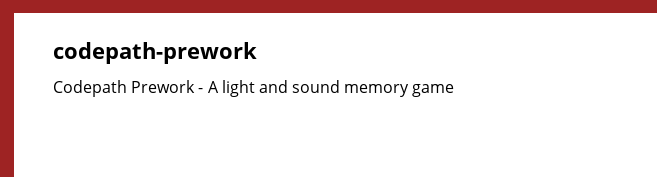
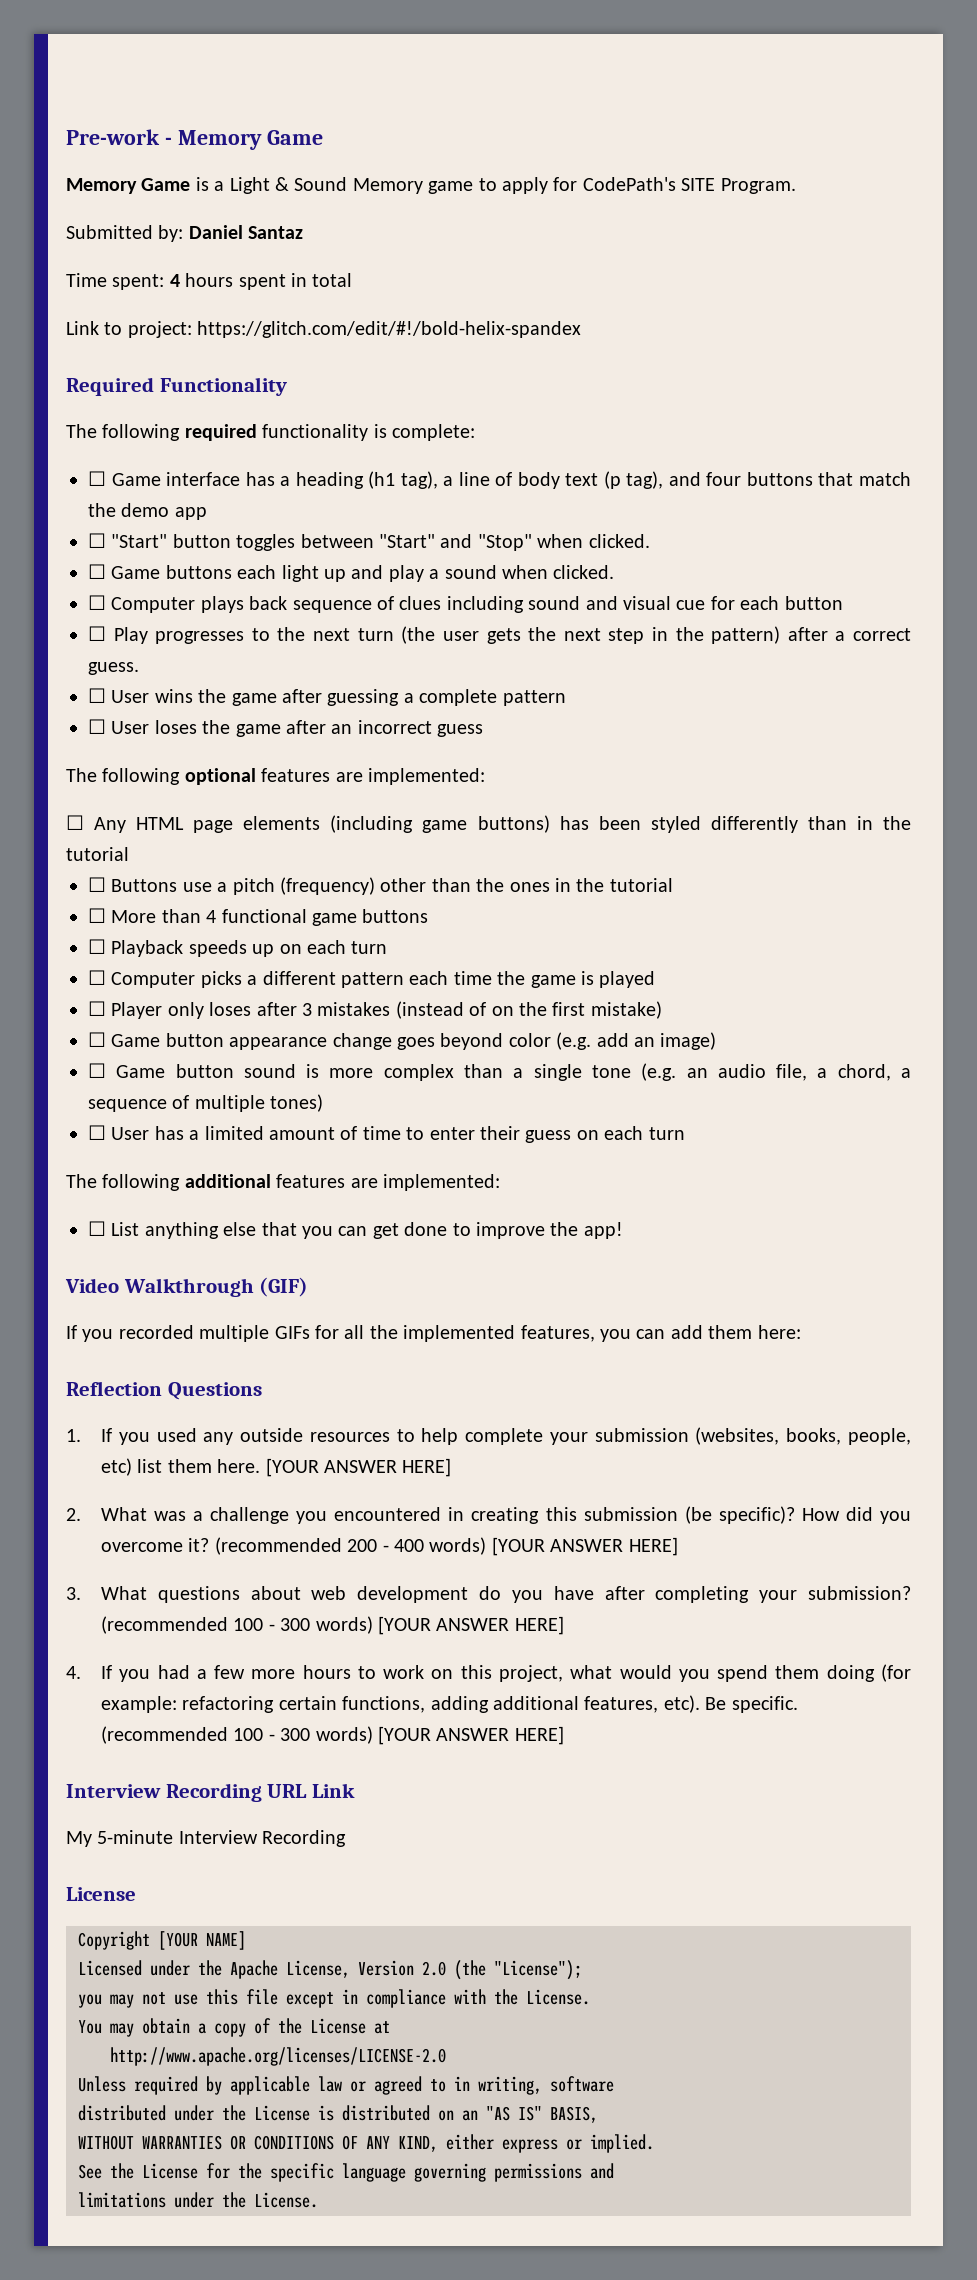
- codepath-prework
- Codepath Prework - A light and sound memory game
+ Pre-work - Memory Game
+ Memory Game is a Light & Sound Memory game to apply for CodePath's SITE Program.
+ Submitted by: Daniel Santaz
+ Time spent: 4 hours spent in total
+ Link to project: https://glitch.com/edit/#!/bold-helix-spandex
+ Required Functionality
+ The following required functionality is complete:
+ ☐ Game interface has a heading (h1 tag), a line of body text (p tag), and four buttons that match the demo app
+ ☐ "Start" button toggles between "Start" and "Stop" when clicked.
+ ☐ Game buttons each light up and play a sound when clicked.
+ ☐ Computer plays back sequence of clues including sound and visual cue for each button
+ ☐ Play progresses to the next turn (the user gets the next step in the pattern) after a correct guess.
+ ☐ User wins the game after guessing a complete pattern
+ ☐ User loses the game after an incorrect guess
+ The following optional features are implemented:
+ ☐ Any HTML page elements (including game buttons) has been styled differently than in the tutorial
+ ☐ Buttons use a pitch (frequency) other than the ones in the tutorial
+ ☐ More than 4 functional game buttons
+ ☐ Playback speeds up on each turn
+ ☐ Computer picks a different pattern each time the game is played
+ ☐ Player only loses after 3 mistakes (instead of on the first mistake)
+ ☐ Game button appearance change goes beyond color (e.g. add an image)
+ ☐ Game button sound is more complex than a single tone (e.g. an audio file, a chord, a sequence of multiple tones)
+ ☐ User has a limited amount of time to enter their guess on each turn
+ The following additional features are implemented:
+ ☐ List anything else that you can get done to improve the app!
+ Video Walkthrough (GIF)
+ If you recorded multiple GIFs for all the implemented features, you can add them here:
+ Reflection Questions
+ 1. If you used any outside resources to help complete your submission (websites, books, people, etc) list them here. [YOUR ANSWER HERE]
+ 2. What was a challenge you encountered in creating this submission (be specific)? How did you overcome it? (recommended 200 - 400 words) [YOUR ANSWER HERE]
+ 3. What questions about web development do you have after completing your submission? (recommended 100 - 300 words) [YOUR ANSWER HERE]
+ 4. If you had a few more hours to work on this project, what would you spend them doing (for example: refactoring certain functions, adding additional features, etc). Be specific. (recommended 100 - 300 words) [YOUR ANSWER HERE]
+ Interview Recording URL Link
+ My 5-minute Interview Recording
+ License
+ Copyright [YOUR NAME]
+ Licensed under the Apache License, Version 2.0 (the "License");
+ you may not use this file except in compliance with the License.
+ You may obtain a copy of the License at
+ http://www.apache.org/licenses/LICENSE-2.0
+ Unless required by applicable law or agreed to in writing, software
+ distributed under the License is distributed on an "AS IS" BASIS,
+ WITHOUT WARRANTIES OR CONDITIONS OF ANY KIND, either express or implied.
+ See the License for the specific language governing permissions and
+ limitations under the License.

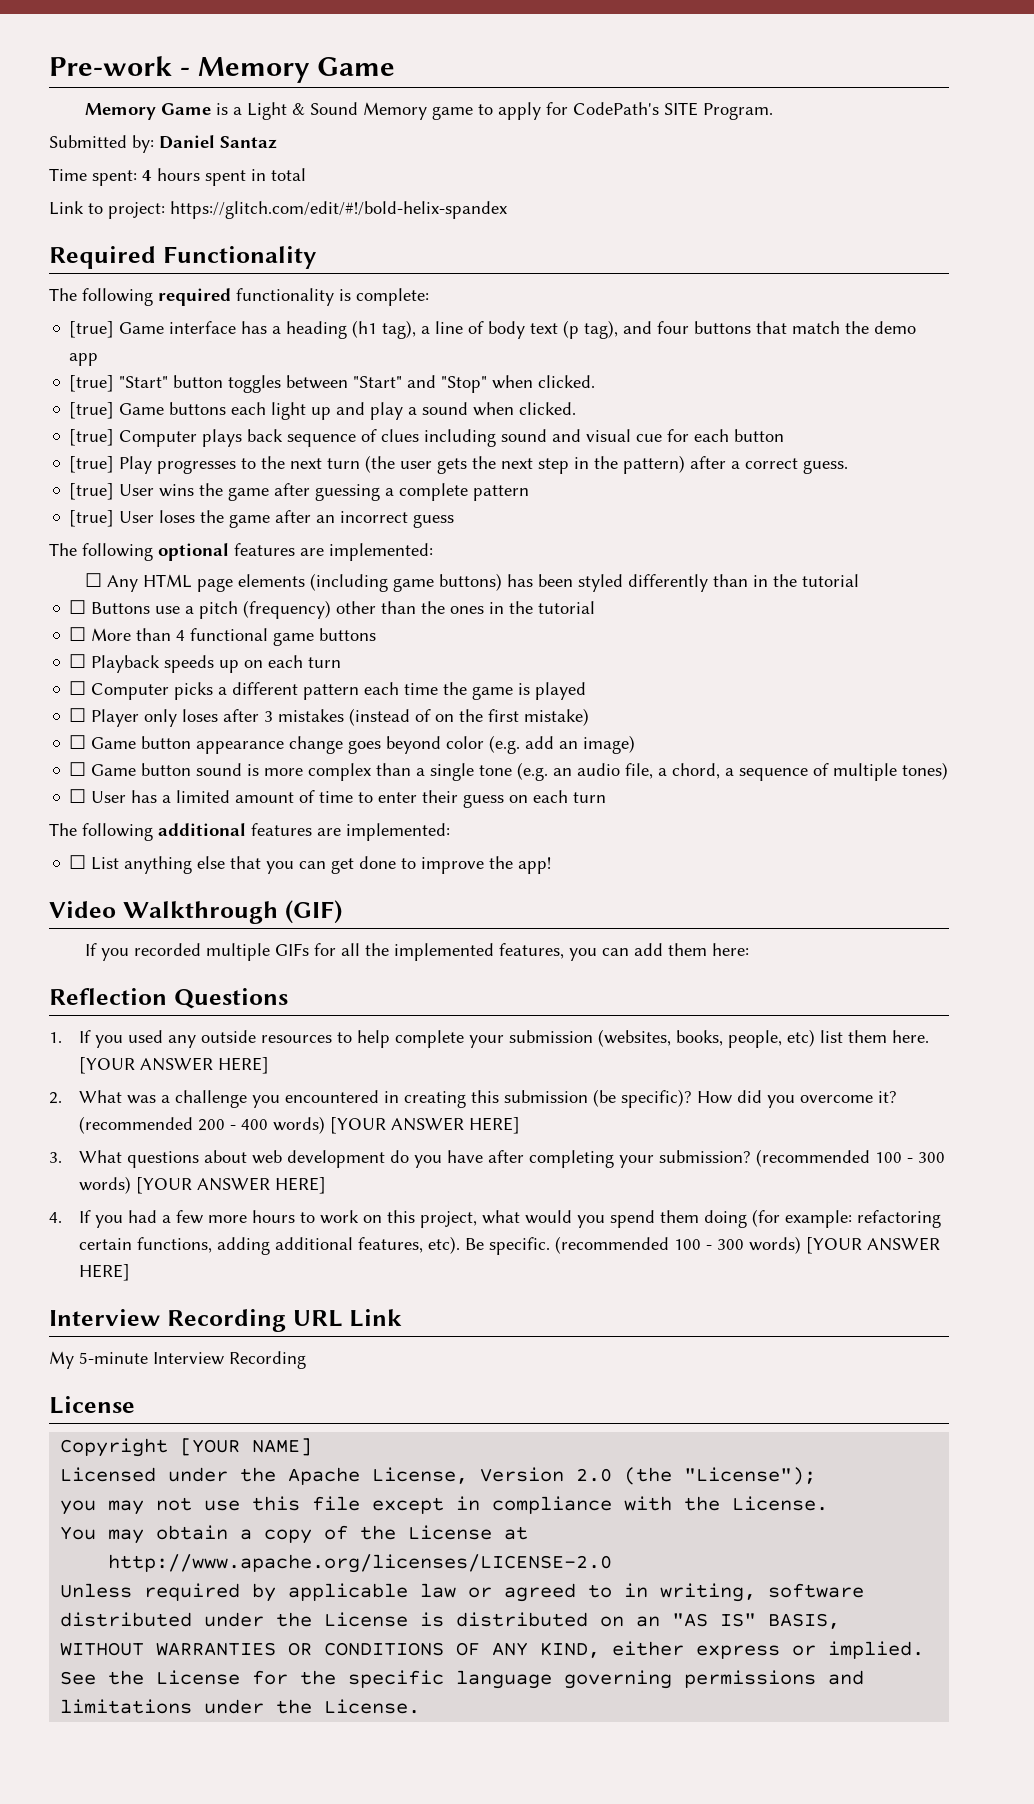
- ☐ Game interface has a heading (h1 tag), a line of body text (p tag), and four buttons that match the demo app
+ [true] Game interface has a heading (h1 tag), a line of body text (p tag), and four buttons that match the demo app
- ☐ "Start" button toggles between "Start" and "Stop" when clicked.
+ [true] "Start" button toggles between "Start" and "Stop" when clicked.
- ☐ Game buttons each light up and play a sound when clicked.
+ [true] Game buttons each light up and play a sound when clicked.
- ☐ Computer plays back sequence of clues including sound and visual cue for each button
+ [true] Computer plays back sequence of clues including sound and visual cue for each button
- ☐ Play progresses to the next turn (the user gets the next step in the pattern) after a correct guess.
+ [true] Play progresses to the next turn (the user gets the next step in the pattern) after a correct guess.
- ☐ User wins the game after guessing a complete pattern
+ [true] User wins the game after guessing a complete pattern
- ☐ User loses the game after an incorrect guess
+ [true] User loses the game after an incorrect guess

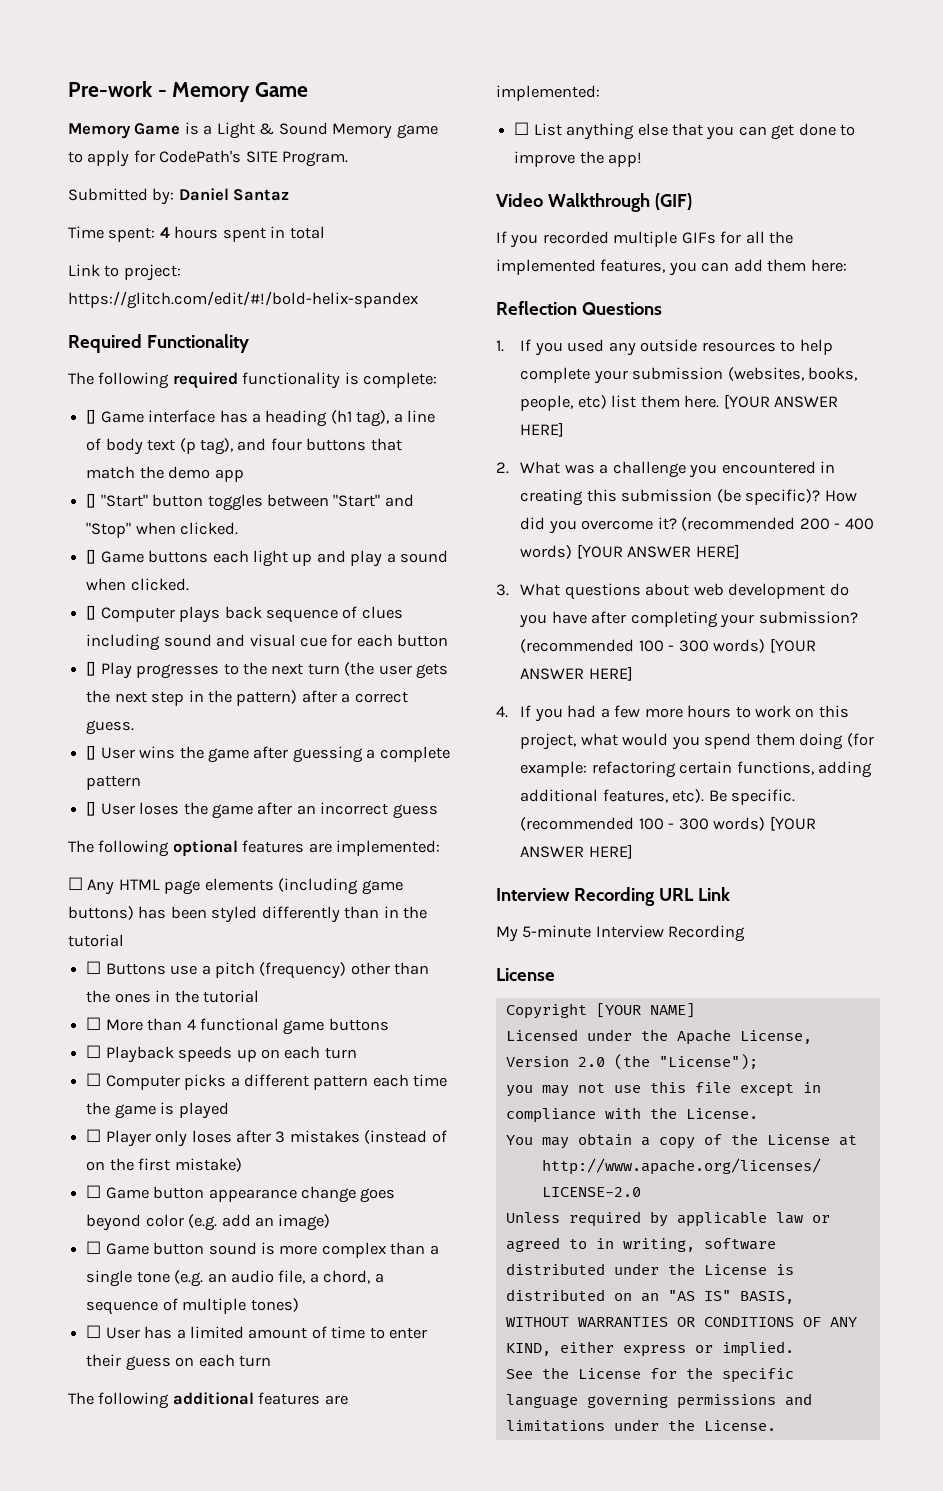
- [true] Game interface has a heading (h1 tag), a line of body text (p tag), and four buttons that match the demo app
+ [] Game interface has a heading (h1 tag), a line of body text (p tag), and four buttons that match the demo app
- [true] "Start" button toggles between "Start" and "Stop" when clicked.
+ [] "Start" button toggles between "Start" and "Stop" when clicked.
- [true] Game buttons each light up and play a sound when clicked.
+ [] Game buttons each light up and play a sound when clicked.
- [true] Computer plays back sequence of clues including sound and visual cue for each button
+ [] Computer plays back sequence of clues including sound and visual cue for each button
- [true] Play progresses to the next turn (the user gets the next step in the pattern) after a correct guess.
+ [] Play progresses to the next turn (the user gets the next step in the pattern) after a correct guess.
- [true] User wins the game after guessing a complete pattern
+ [] User wins the game after guessing a complete pattern
- [true] User loses the game after an incorrect guess
+ [] User loses the game after an incorrect guess

